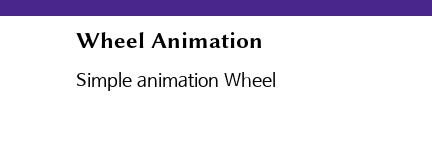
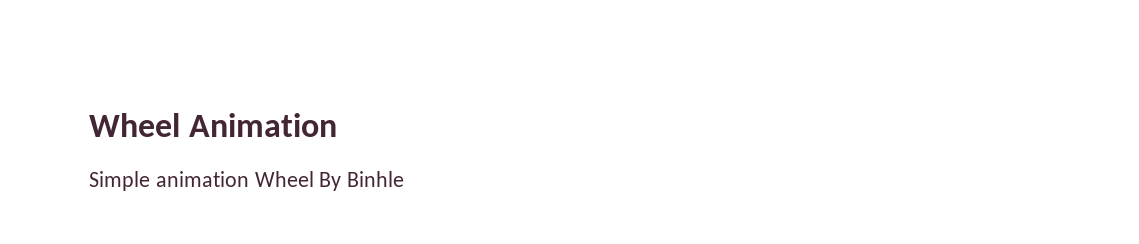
- Simple animation Wheel
+ Simple animation Wheel By Binhle

